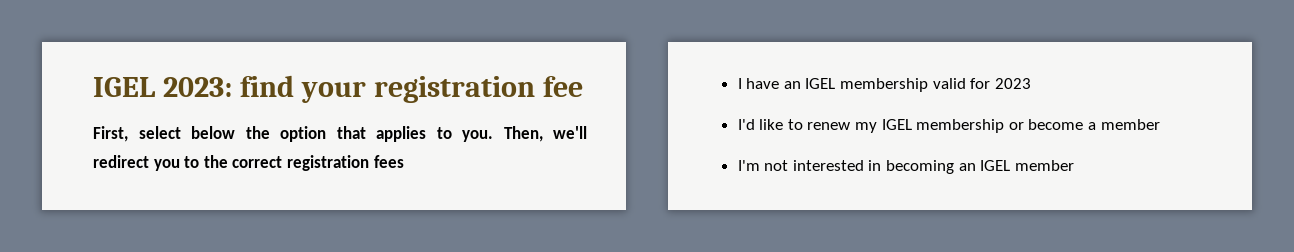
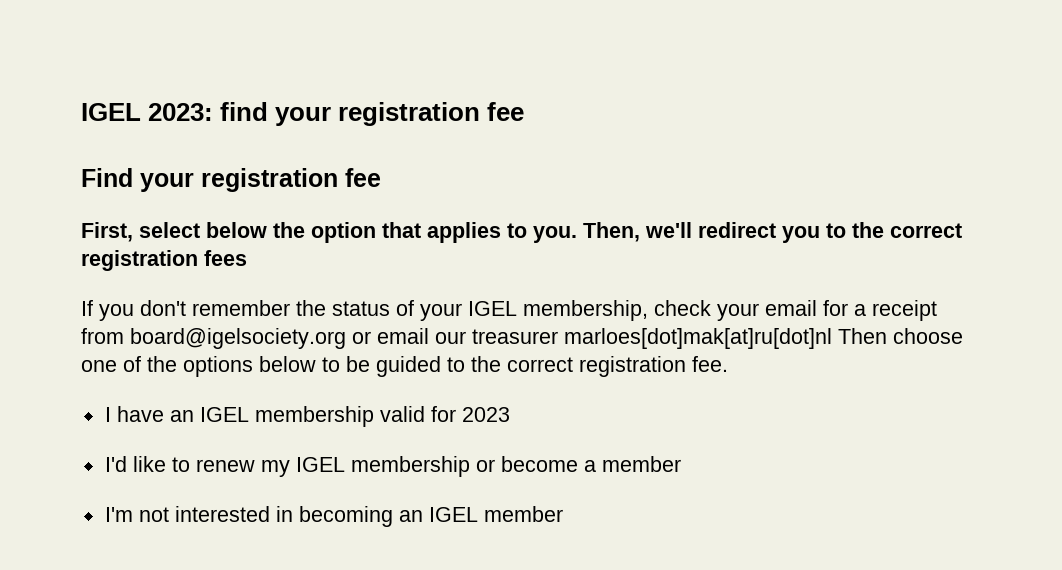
+ Find your registration fee
+ If you don't remember the status of your IGEL membership, check your email for a receipt from board@igelsociety.org or email our treasurer marloes[dot]mak[at]ru[dot]nl Then choose one of the options below to be guided to the correct registration fee.

